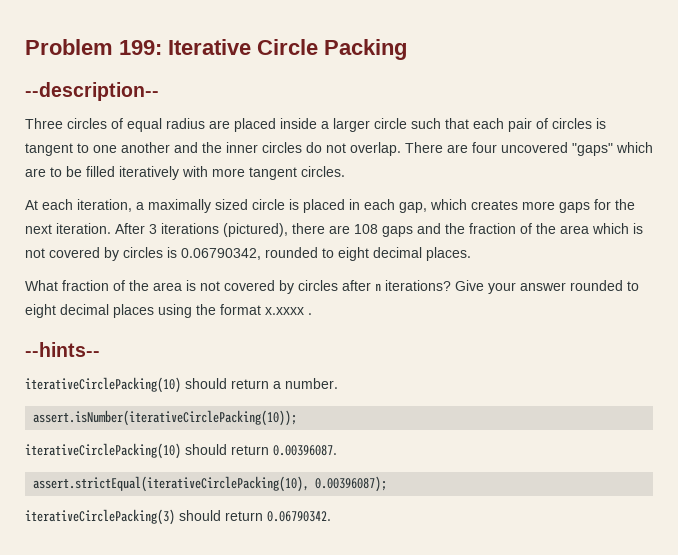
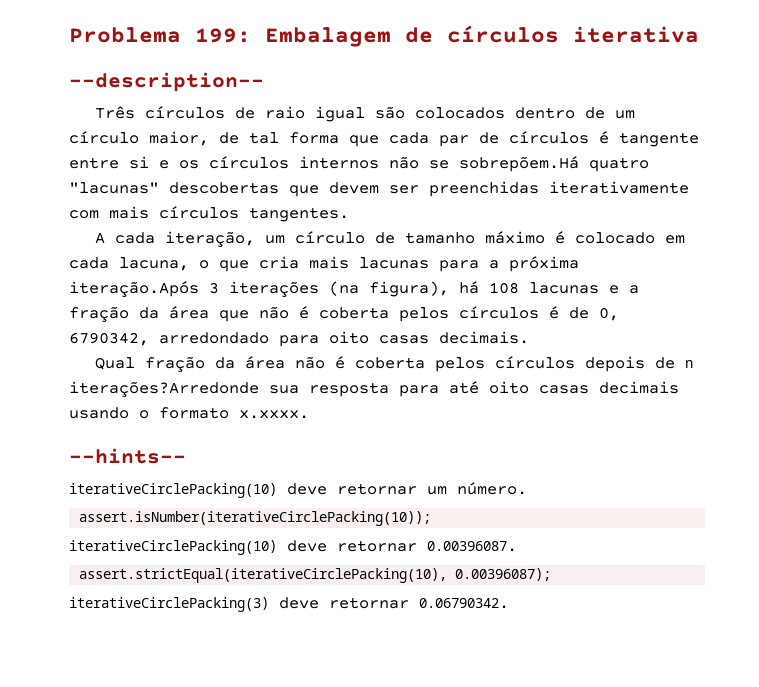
- Problem 199: Iterative Circle Packing
+ Problema 199: Embalagem de círculos iterativa
  --description--
- Three circles of equal radius are placed inside a larger circle such that each pair of circles is tangent to one another and the inner circles do not overlap. There are four uncovered "gaps" which are to be filled iteratively with more tangent circles.
- At each iteration, a maximally sized circle is placed in each gap, which creates more gaps for the next iteration. After 3 iterations (pictured), there are 108 gaps and the fraction of the area which is not covered by circles is 0.06790342, rounded to eight decimal places.
- What fraction of the area is not covered by circles after n iterations? Give your answer rounded to eight decimal places using the format x.xxxx .
+ Três círculos de raio igual são colocados dentro de um círculo maior, de tal forma que cada par de círculos é tangente entre si e os círculos internos não se sobrepõem.Há quatro "lacunas" descobertas que devem ser preenchidas iterativamente com mais círculos tangentes.
+ A cada iteração, um círculo de tamanho máximo é colocado em cada lacuna, o que cria mais lacunas para a próxima iteração.Após 3 iterações (na figura), há 108 lacunas e a fração da área que não é coberta pelos círculos é de 0, 6790342, arredondado para oito casas decimais.
+ Qual fração da área não é coberta pelos círculos depois de n iterações?Arredonde sua resposta para até oito casas decimais usando o formato x.xxxx.
  --hints--
- iterativeCirclePacking(10) should return a number.
+ iterativeCirclePacking(10) deve retornar um número.
- iterativeCirclePacking(10) should return 0.00396087.
+ iterativeCirclePacking(10) deve retornar 0.00396087.
- iterativeCirclePacking(3) should return 0.06790342.
+ iterativeCirclePacking(3) deve retornar 0.06790342.

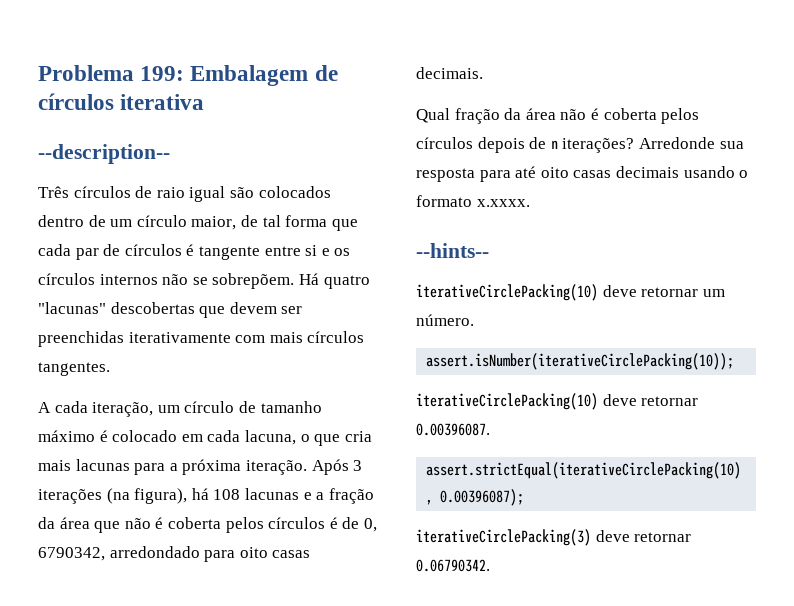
- Três círculos de raio igual são colocados dentro de um círculo maior, de tal forma que cada par de círculos é tangente entre si e os círculos internos não se sobrepõem.Há quatro "lacunas" descobertas que devem ser preenchidas iterativamente com mais círculos tangentes.
+ Três círculos de raio igual são colocados dentro de um círculo maior, de tal forma que cada par de círculos é tangente entre si e os círculos internos não se sobrepõem. Há quatro "lacunas" descobertas que devem ser preenchidas iterativamente com mais círculos tangentes.
- A cada iteração, um círculo de tamanho máximo é colocado em cada lacuna, o que cria mais lacunas para a próxima iteração.Após 3 iterações (na figura), há 108 lacunas e a fração da área que não é coberta pelos círculos é de 0, 6790342, arredondado para oito casas decimais.
+ A cada iteração, um círculo de tamanho máximo é colocado em cada lacuna, o que cria mais lacunas para a próxima iteração. Após 3 iterações (na figura), há 108 lacunas e a fração da área que não é coberta pelos círculos é de 0, 6790342, arredondado para oito casas decimais.
- Qual fração da área não é coberta pelos círculos depois de n iterações?Arredonde sua resposta para até oito casas decimais usando o formato x.xxxx.
+ Qual fração da área não é coberta pelos círculos depois de n iterações? Arredonde sua resposta para até oito casas decimais usando o formato x.xxxx.

